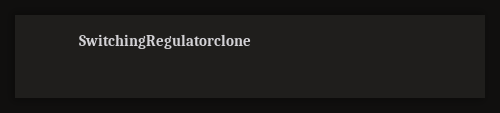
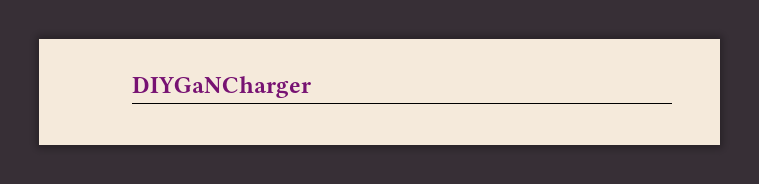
- SwitchingRegulatorclone
+ DIYGaNCharger

